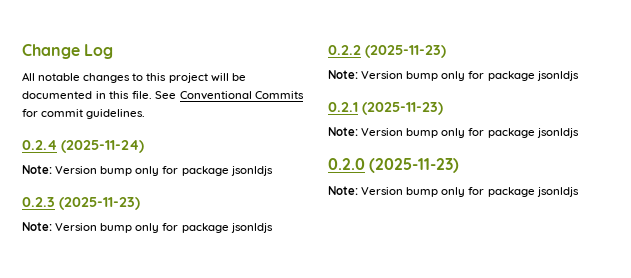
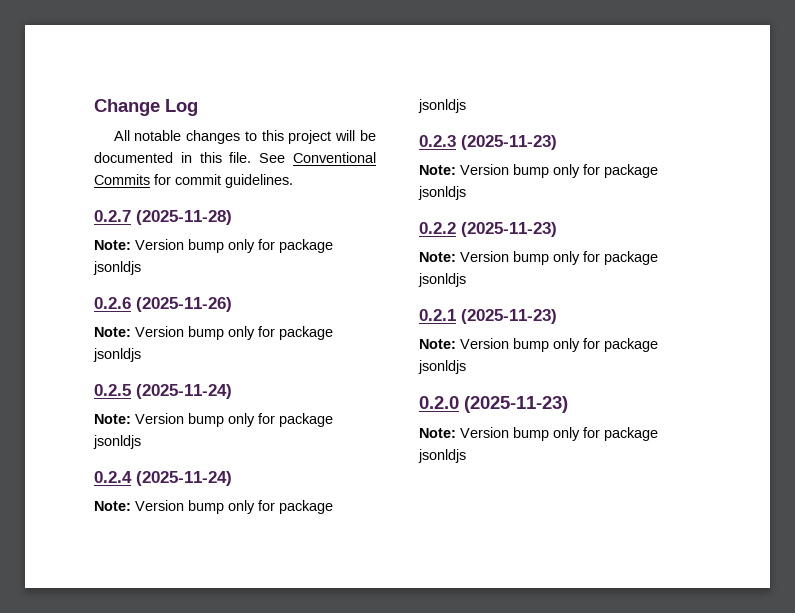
+ 0.2.7 (2025-11-28)
+ Note: Version bump only for package jsonldjs
+ 0.2.6 (2025-11-26)
+ Note: Version bump only for package jsonldjs
+ 0.2.5 (2025-11-24)
+ Note: Version bump only for package jsonldjs

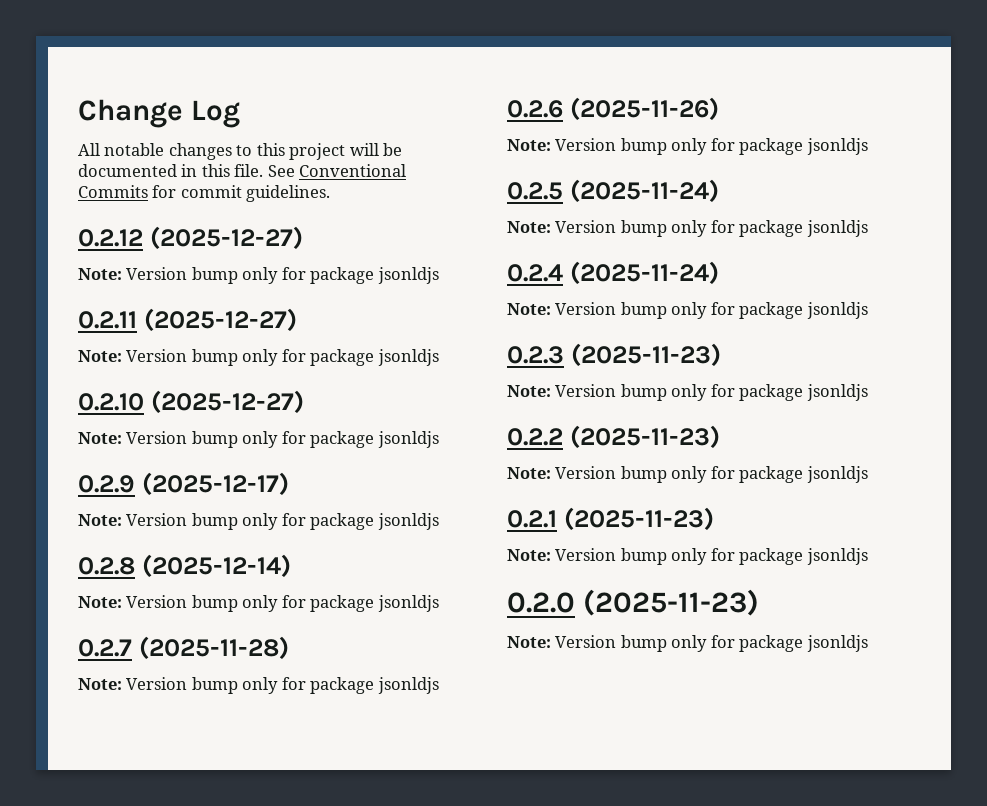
+ 0.2.12 (2025-12-27)
+ Note: Version bump only for package jsonldjs
+ 0.2.11 (2025-12-27)
+ Note: Version bump only for package jsonldjs
+ 0.2.10 (2025-12-27)
+ Note: Version bump only for package jsonldjs
+ 0.2.9 (2025-12-17)
+ Note: Version bump only for package jsonldjs
+ 0.2.8 (2025-12-14)
+ Note: Version bump only for package jsonldjs

